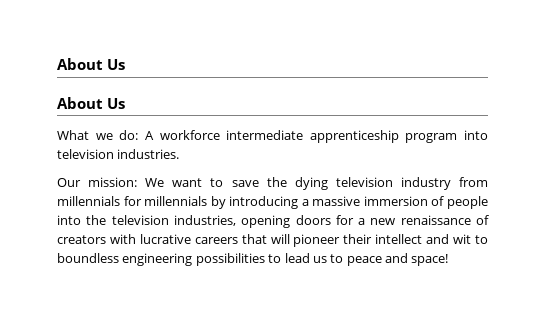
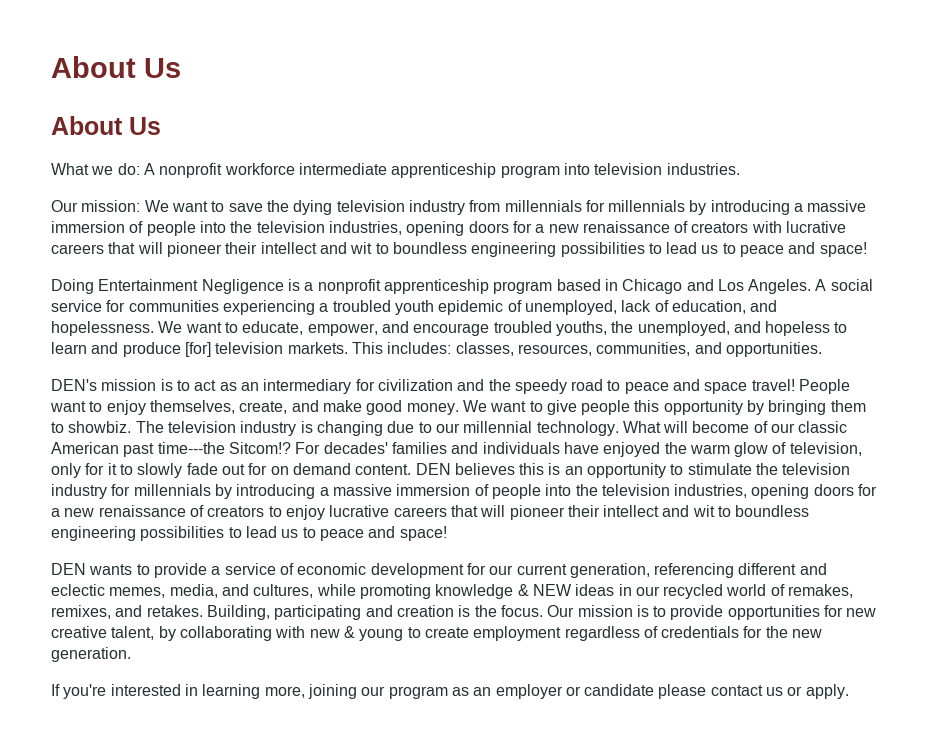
- What we do: A workforce intermediate apprenticeship program into television industries.
+ What we do: A nonprofit workforce intermediate apprenticeship program into television industries.
+ Doing Entertainment Negligence is a nonprofit apprenticeship program based in Chicago and Los Angeles. A social service for communities experiencing a troubled youth epidemic of unemployed, lack of education, and hopelessness. We want to educate, empower, and encourage troubled youths, the unemployed, and hopeless to learn and produce [for] television markets. This includes: classes, resources, communities, and opportunities.
+ DEN's mission is to act as an intermediary for civilization and the speedy road to peace and space travel! People want to enjoy themselves, create, and make good money. We want to give people this opportunity by bringing them to showbiz. The television industry is changing due to our millennial technology. What will become of our classic American past time---the Sitcom!? For decades' families and individuals have enjoyed the warm glow of television, only for it to slowly fade out for on demand content. DEN believes this is an opportunity to stimulate the television industry for millennials by introducing a massive immersion of people into the television industries, opening doors for a new renaissance of creators to enjoy lucrative careers that will pioneer their intellect and wit to boundless engineering possibilities to lead us to peace and space!
+ DEN wants to provide a service of economic development for our current generation, referencing different and eclectic memes, media, and cultures, while promoting knowledge & NEW ideas in our recycled world of remakes, remixes, and retakes. Building, participating and creation is the focus. Our mission is to provide opportunities for new creative talent, by collaborating with new & young to create employment regardless of credentials for the new generation.
+ If you're interested in learning more, joining our program as an employer or candidate please contact us or apply.

